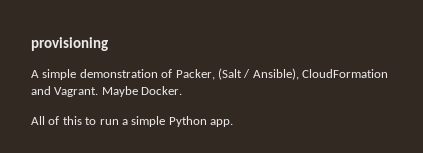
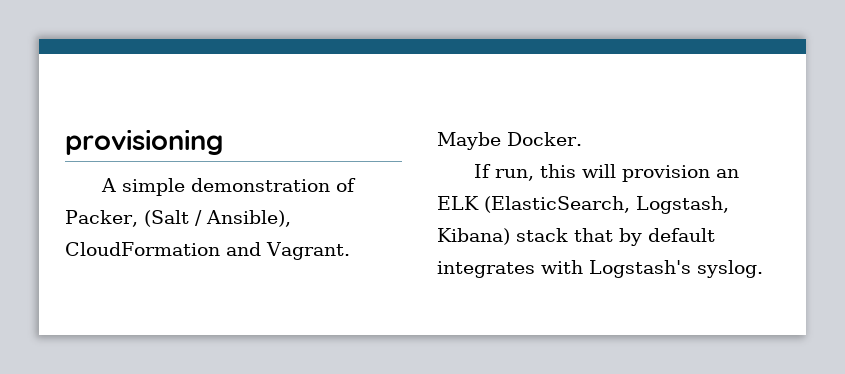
- All of this to run a simple Python app.
+ If run, this will provision an ELK (ElasticSearch, Logstash, Kibana) stack that by default integrates with Logstash's syslog.

